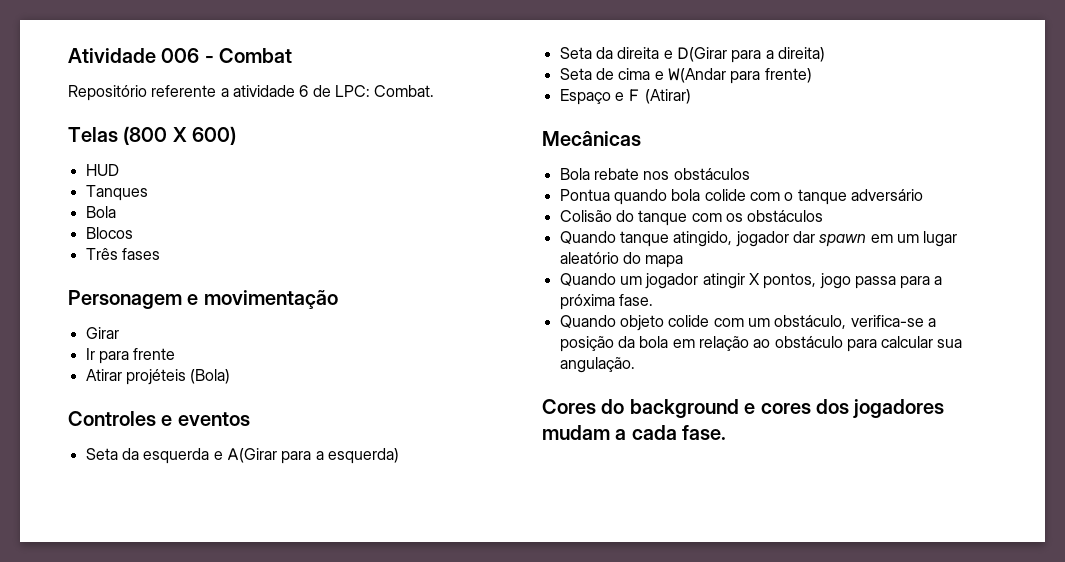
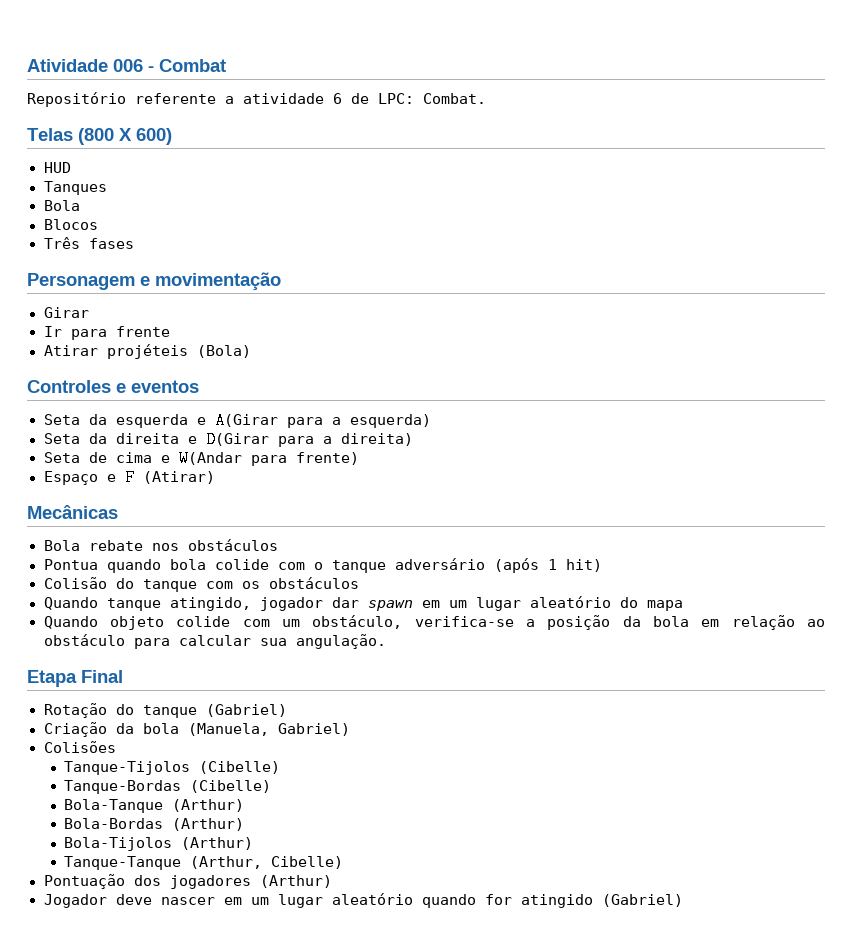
- Pontua quando bola colide com o tanque adversário
+ Pontua quando bola colide com o tanque adversário (após 1 hit)
- Quando um jogador atingir X pontos, jogo passa para a próxima fase.
- Cores do background e cores dos jogadores mudam a cada fase.
+ Etapa Final
+ Rotação do tanque (Gabriel)
+ Criação da bola (Manuela, Gabriel)
+ Colisões
+ Tanque-Tijolos (Cibelle)
+ Tanque-Bordas (Cibelle)
+ Bola-Tanque (Arthur)
+ Bola-Bordas (Arthur)
+ Bola-Tijolos (Arthur)
+ Tanque-Tanque (Arthur, Cibelle)
+ Pontuação dos jogadores (Arthur)
+ Jogador deve nascer em um lugar aleatório quando for atingido (Gabriel)

